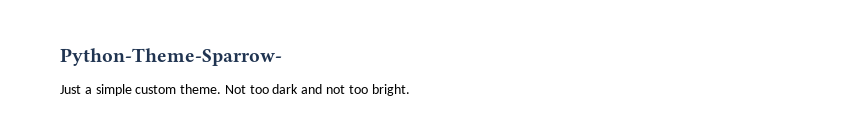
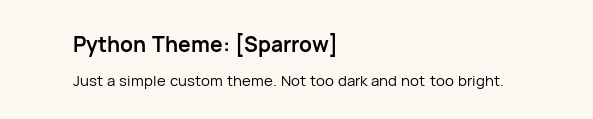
- Python-Theme-Sparrow-
+ Python Theme: [Sparrow]

